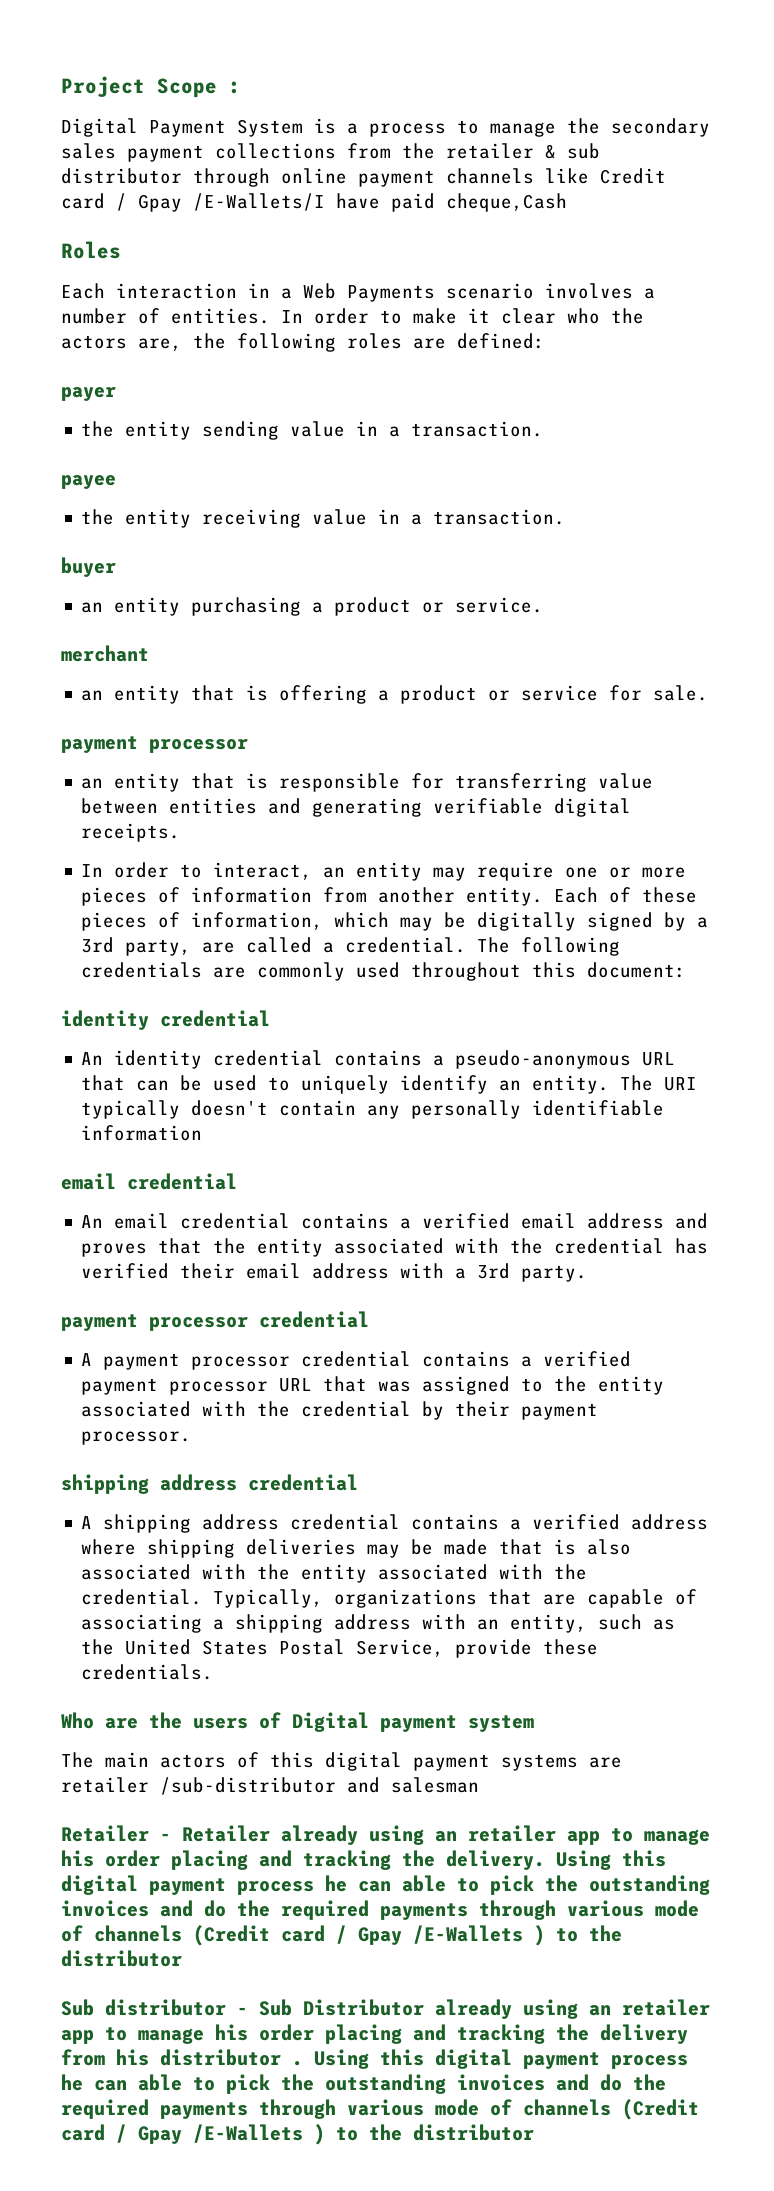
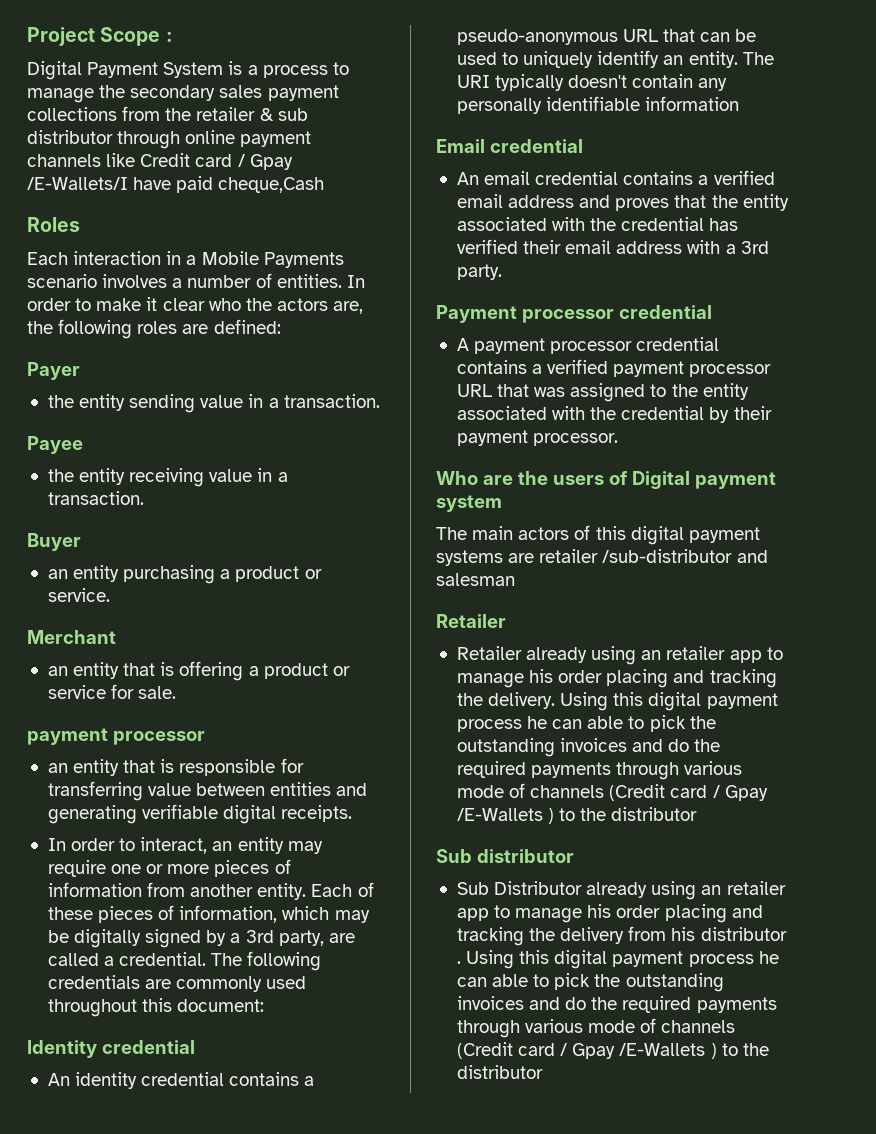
- Each interaction in a Web Payments scenario involves a number of entities.
+ Each interaction in a Mobile Payments scenario involves a number of entities.
- payer
+ Payer
- payee
+ Payee
- buyer
+ Buyer
- merchant
+ Merchant
  The following credentials are commonly used throughout this document:
- identity credential
+ Identity credential
  The URI typically doesn't contain any personally identifiable information
- email credential
+ Email credential
  An email credential contains a verified email address and proves that the entity associated with the credential has verified their email address with a 3rd party.
- payment processor credential
+ Payment processor credential
  A payment processor credential contains a verified payment processor URL that was assigned to the entity associated with the credential by their payment processor.
- shipping address credential
- A shipping address credential contains a verified address where shipping deliveries may be made that is also associated with the entity associated with the credential. Typically, organizations that are capable of associating a shipping address with an entity, such as the United States Postal Service, provide these credentials.
  The main actors of this digital payment systems are retailer /sub-distributor and salesman
- Retailer - Retailer already using an retailer app to manage his order placing and tracking the delivery.
+ Retailer
+ Retailer already using an retailer app to manage his order placing and tracking the delivery.
- Sub distributor - Sub Distributor already using an retailer app to manage his order placing and tracking the delivery from his distributor .
+ Sub distributor
+ Sub Distributor already using an retailer app to manage his order placing and tracking the delivery from his distributor .

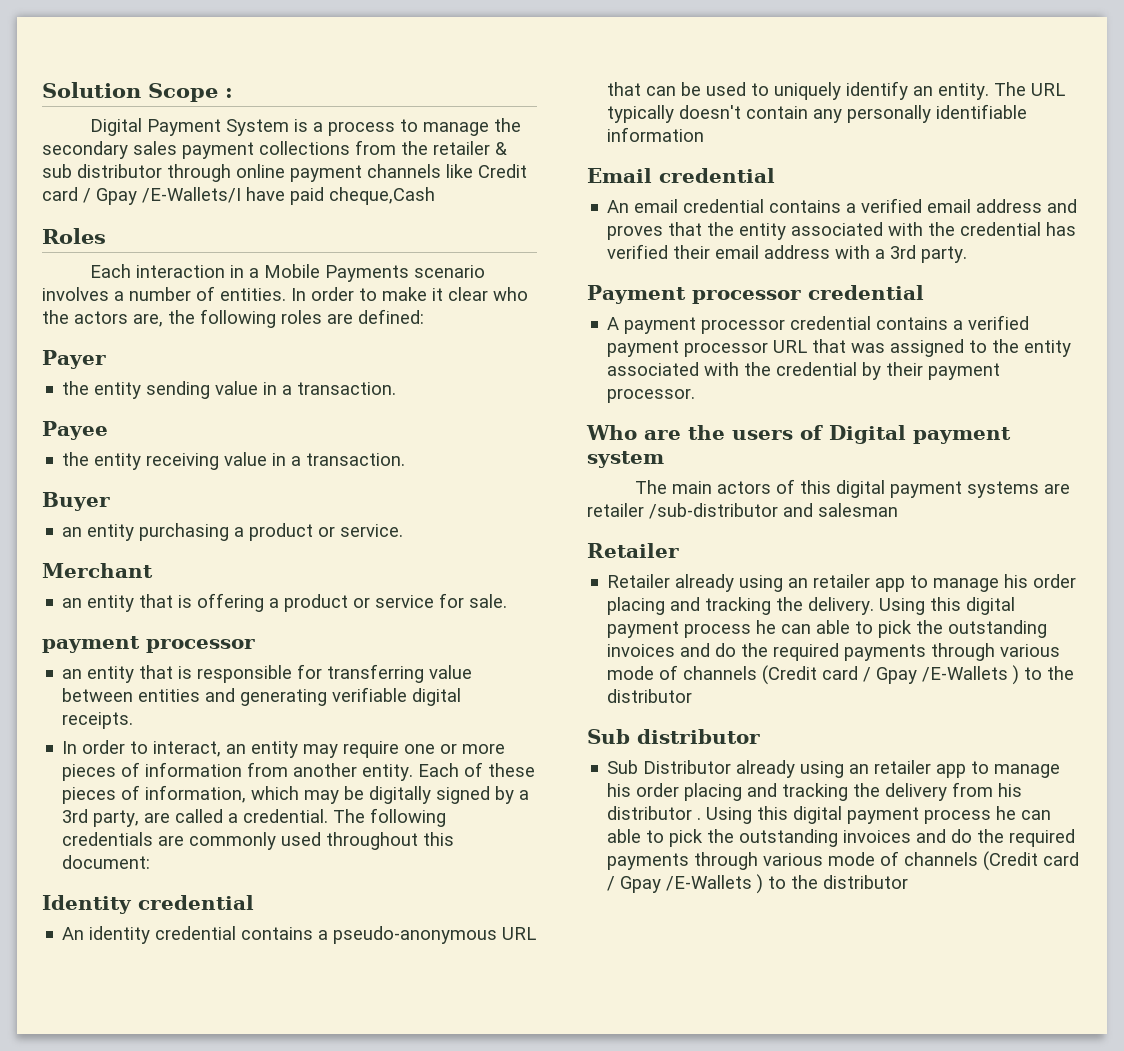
- Project Scope :
+ Solution Scope :
- The URI typically doesn't contain any personally identifiable information
+ The URL typically doesn't contain any personally identifiable information

